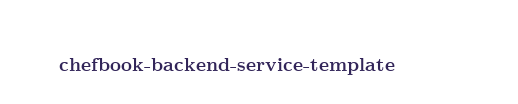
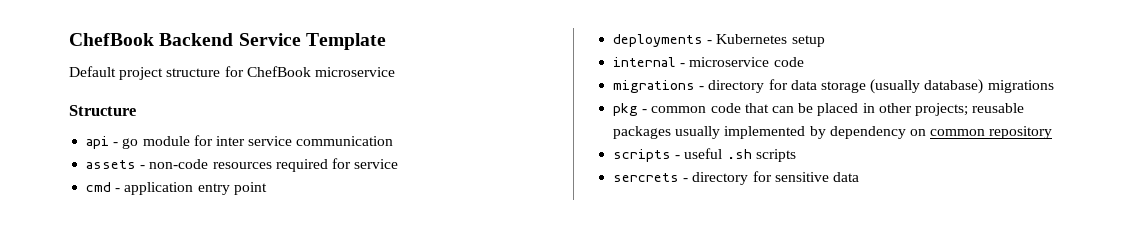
- chefbook-backend-service-template
+ ChefBook Backend Service Template
+ Default project structure for ChefBook microservice
+ Structure
+ api - go module for inter service communication
+ assets - non-code resources required for service
+ cmd - application entry point
+ deployments - Kubernetes setup
+ internal - microservice code
+ migrations - directory for data storage (usually database) migrations
+ pkg - common code that can be placed in other projects; reusable packages usually implemented by dependency on common repository
+ scripts - useful .sh scripts
+ sercrets - directory for sensitive data

